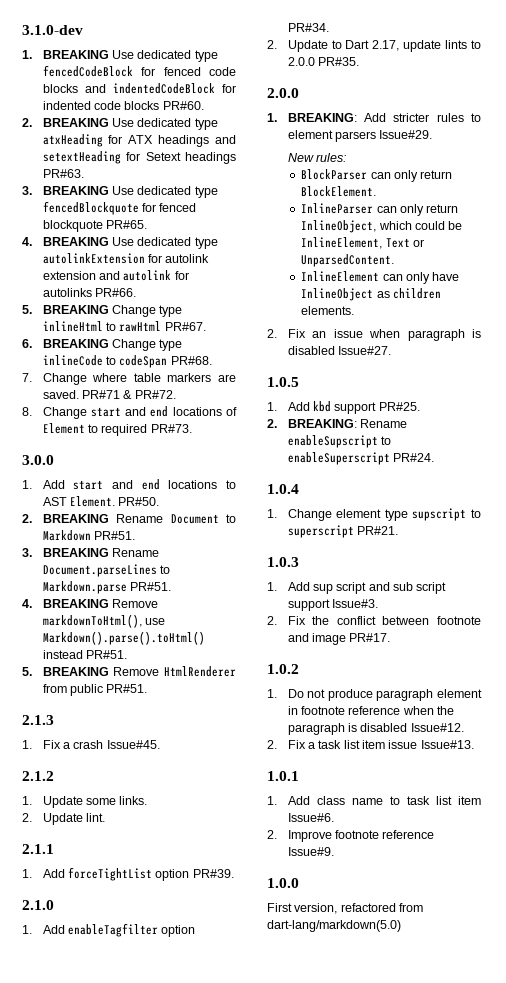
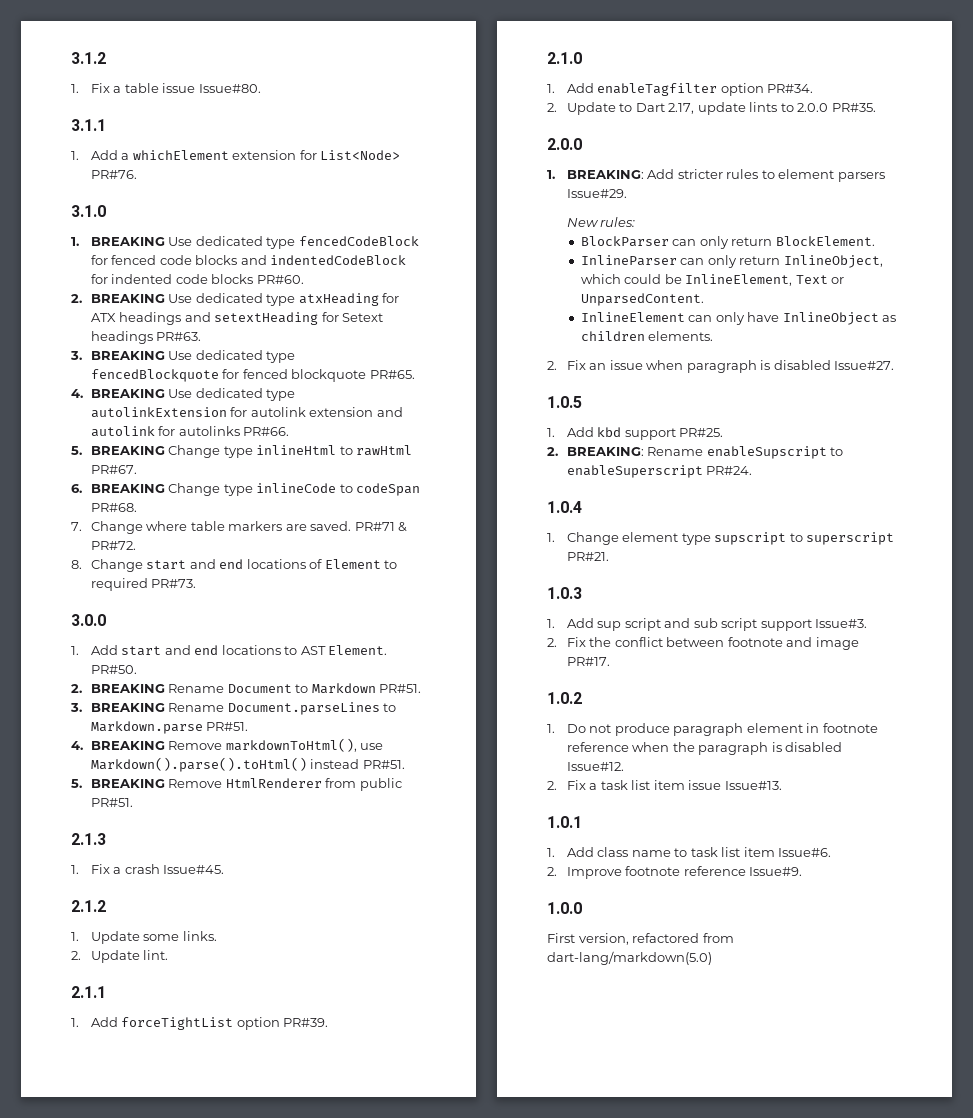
- 3.1.0-dev
+ 3.1.2
+ 1. Fix a table issue Issue#80.
+ 3.1.1
+ 1. Add a whichElement extension for List<Node> PR#76.
+ 3.1.0

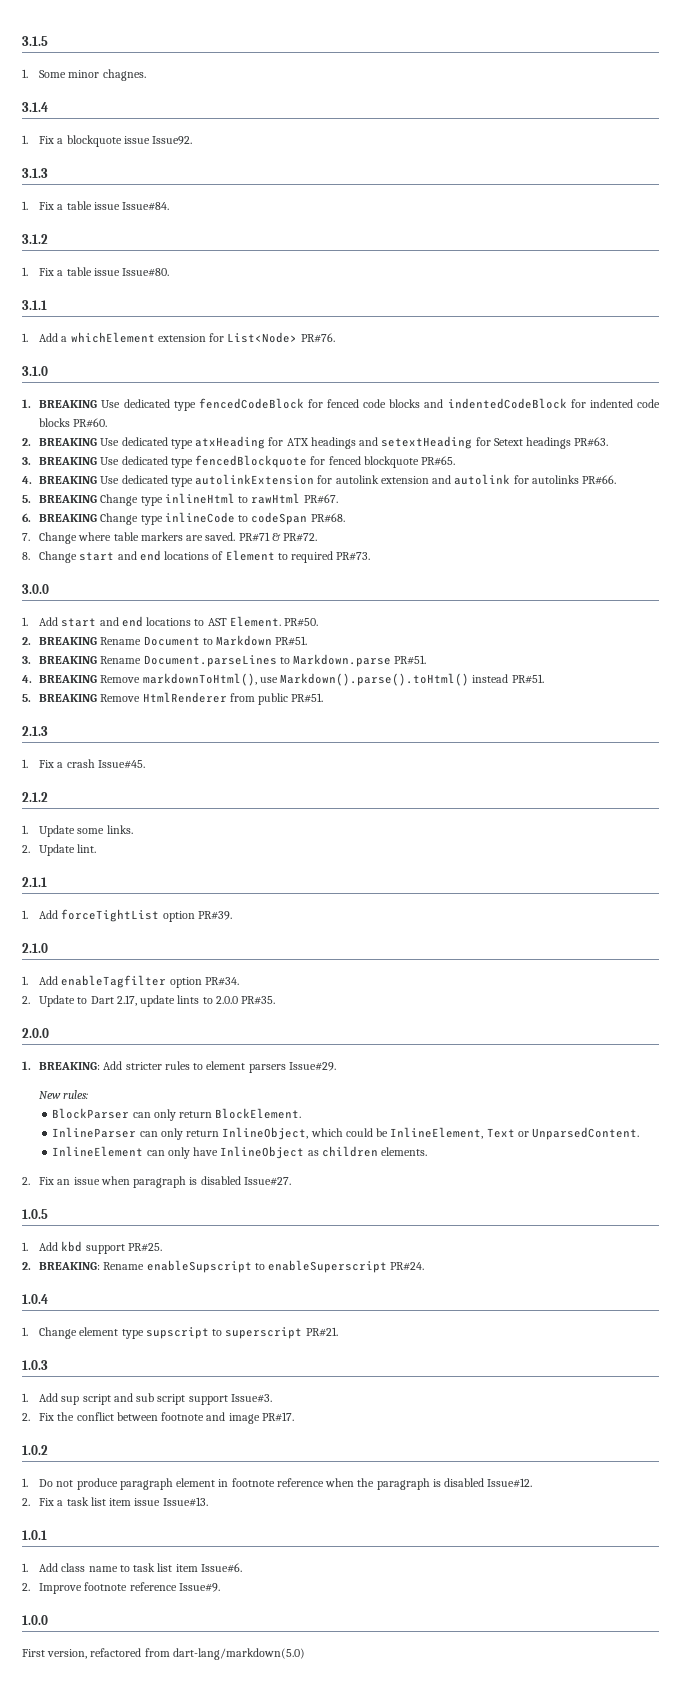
+ 3.1.5
+ 1. Some minor chagnes.
+ 3.1.4
+ 1. Fix a blockquote issue Issue92.
+ 3.1.3
+ 1. Fix a table issue Issue#84.

